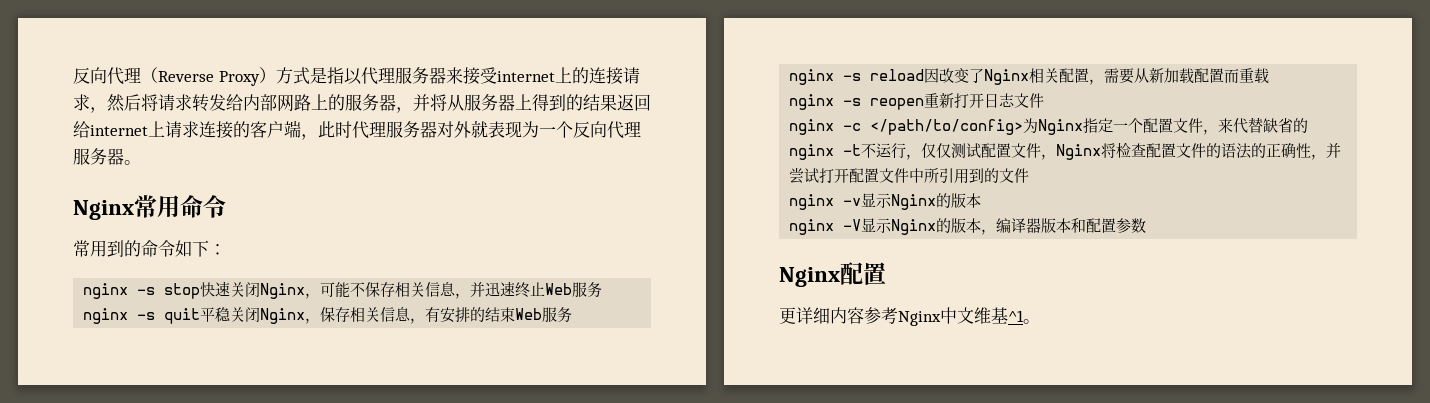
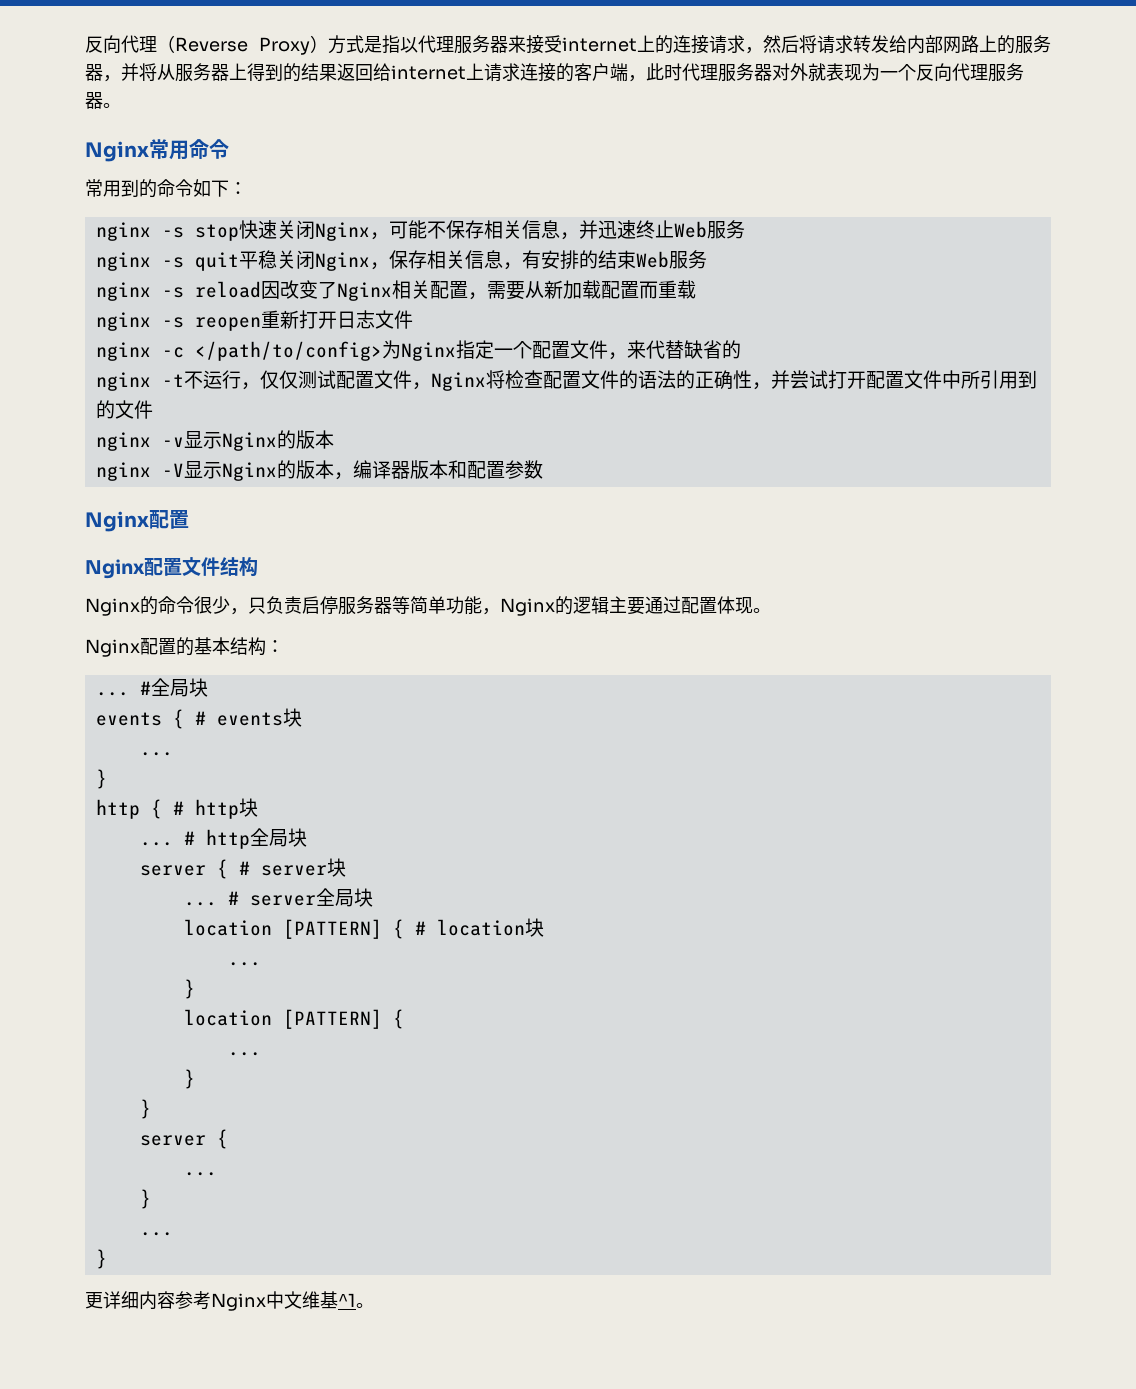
+ Nginx配置文件结构
+ Nginx的命令很少，只负责启停服务器等简单功能，Nginx的逻辑主要通过配置体现。
+ Nginx配置的基本结构：
+ ... #全局块
+ events { # events块
+ ...
+ }
+ http { # http块
+ ... # http全局块
+ server { # server块
+ ... # server全局块
+ location [PATTERN] { # location块
+ ...
+ }
+ location [PATTERN] {
+ ...
+ }
+ }
+ server {
+ ...
+ }
+ ...
+ }

